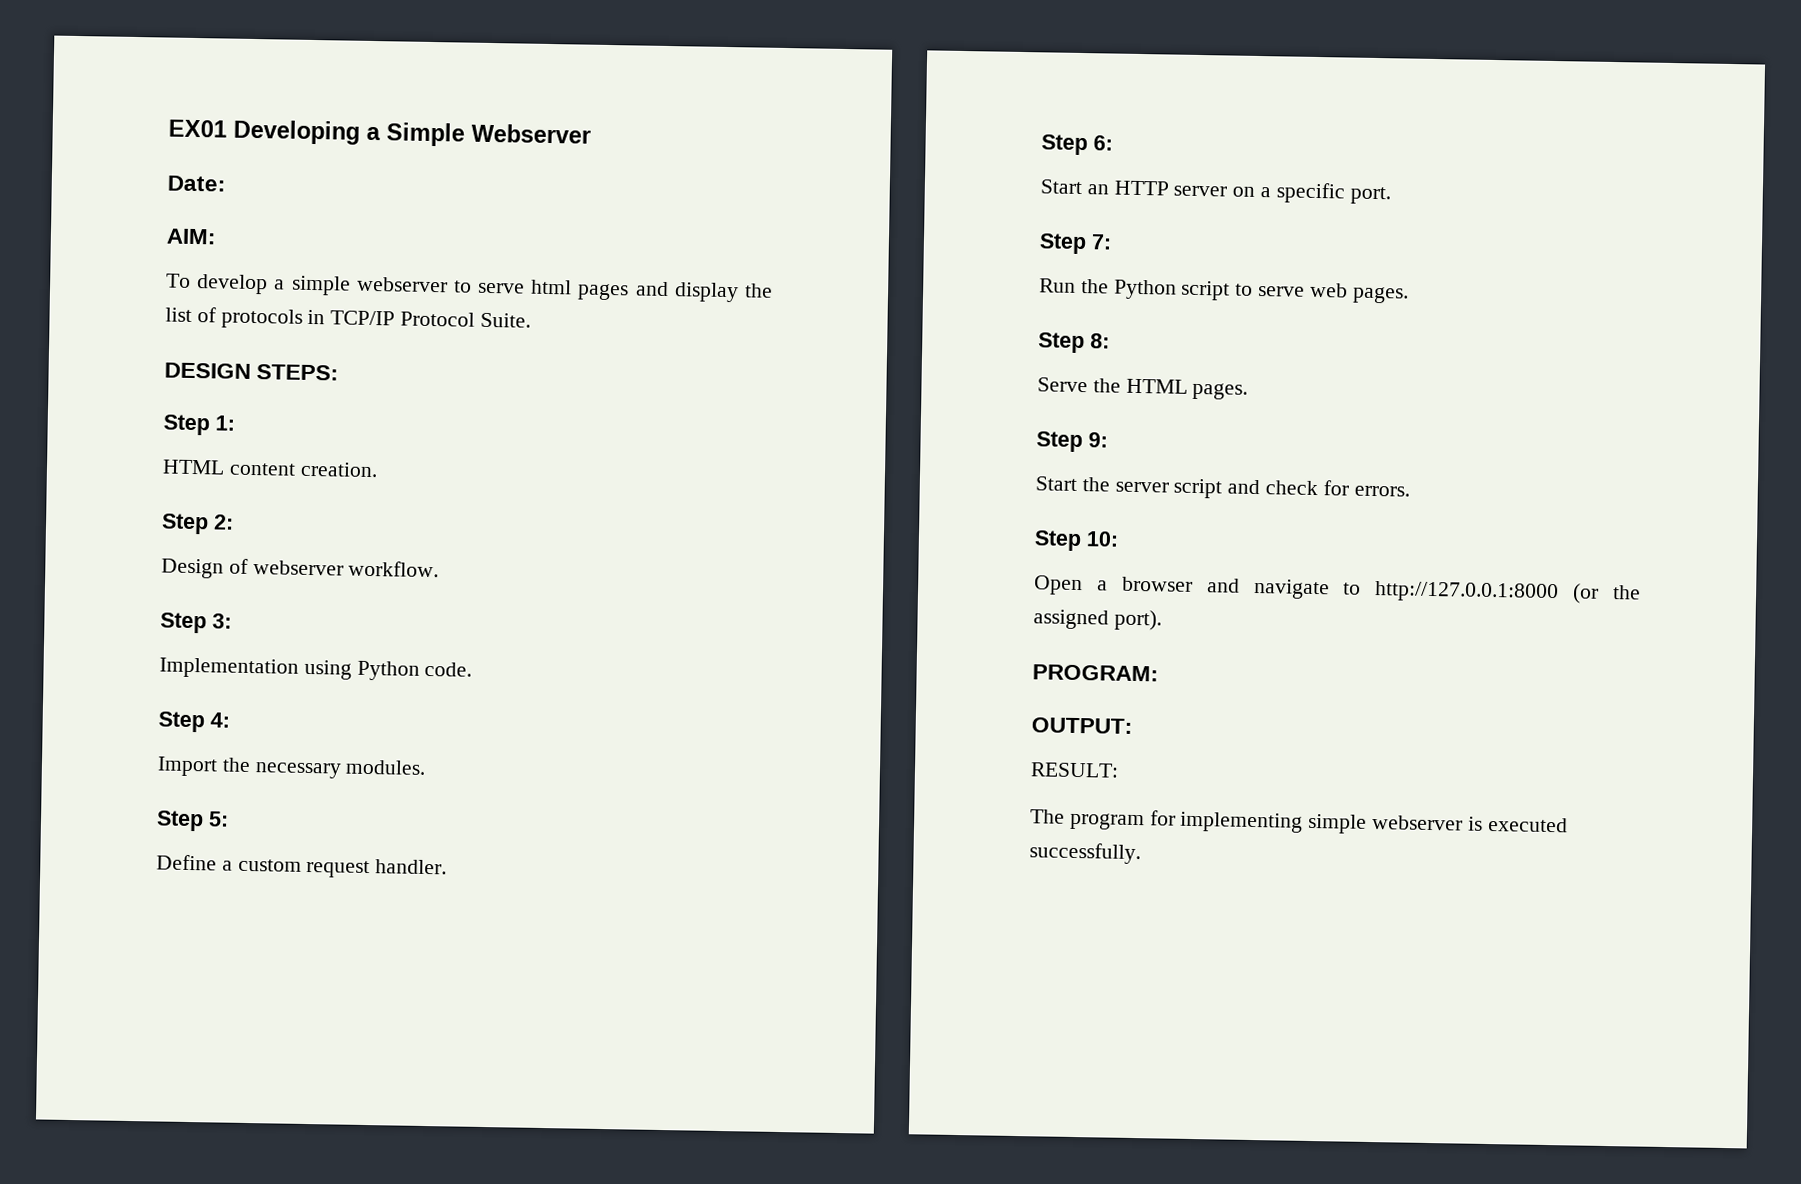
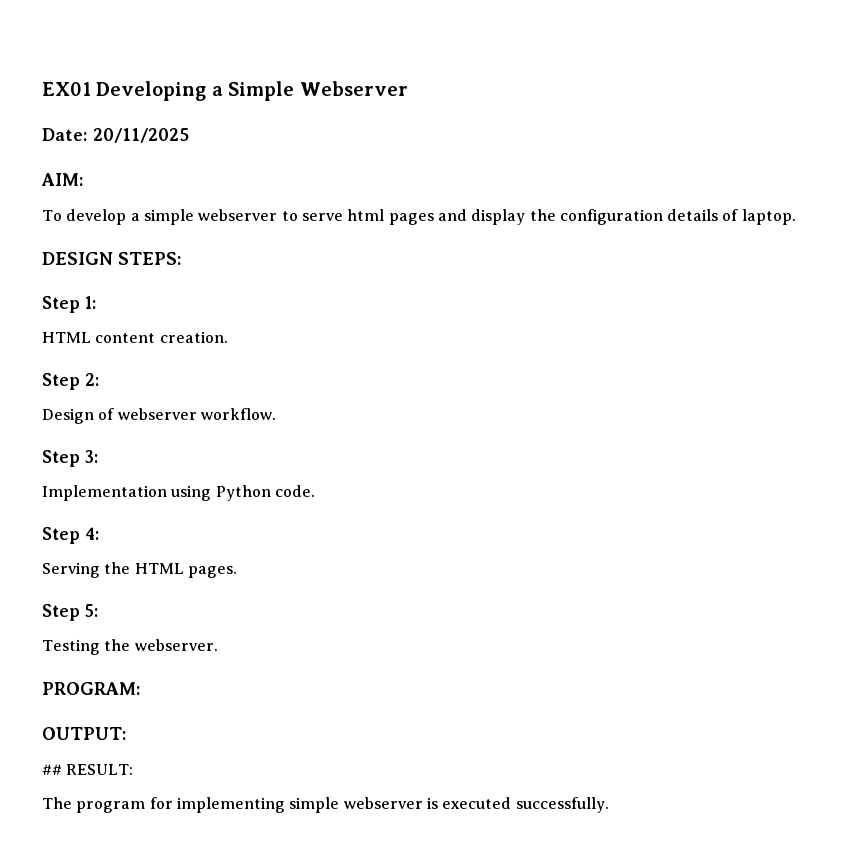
- Date:
+ Date: 20/11/2025
- To develop a simple webserver to serve html pages and display the list of protocols in TCP/IP Protocol Suite.
+ To develop a simple webserver to serve html pages and display the configuration details of laptop.
- Import the necessary modules.
+ Serving the HTML pages.
  Step 5:
- Define a custom request handler.
- Step 6:
- Start an HTTP server on a specific port.
- Step 7:
- Run the Python script to serve web pages.
- Step 8:
- Serve the HTML pages.
- Step 9:
- Start the server script and check for errors.
- Step 10:
- Open a browser and navigate to http://127.0.0.1:8000 (or the assigned port).
+ Testing the webserver.
- RESULT:
+ ## RESULT:

